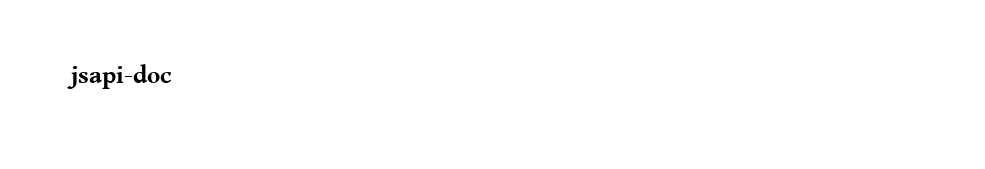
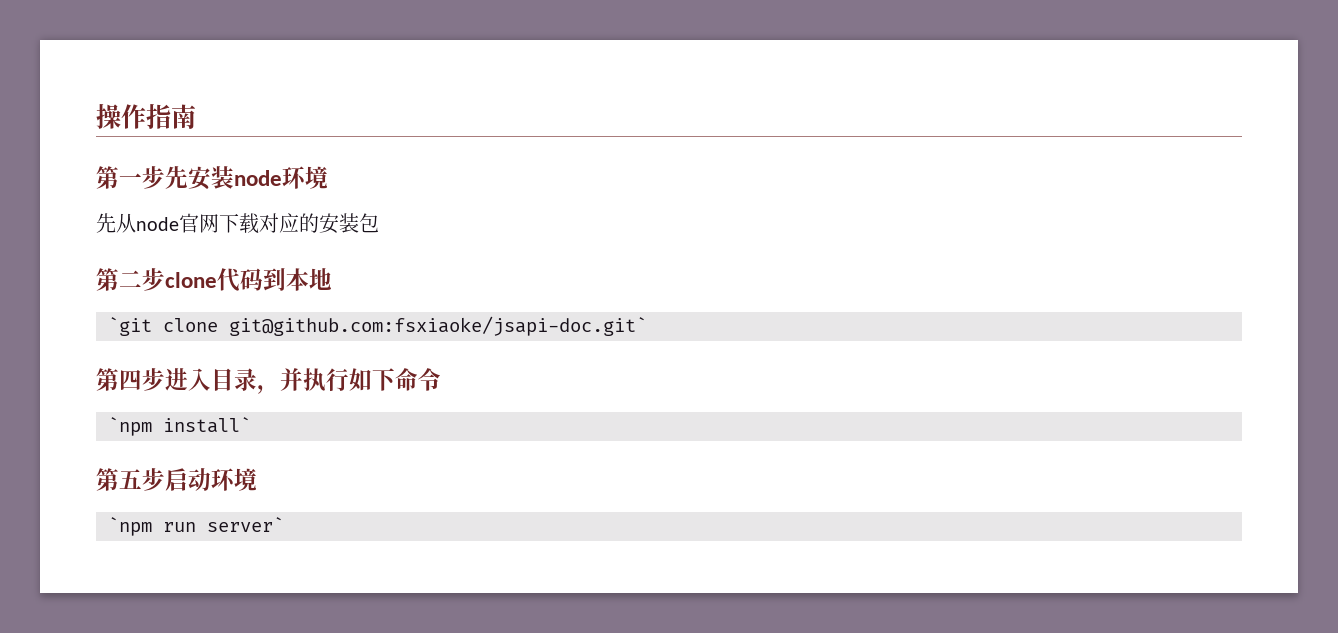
- jsapi-doc
+ 操作指南
+ 第一步先安装node环境
+ 先从node官网下载对应的安装包
+ 第二步clone代码到本地
+ `git clone git@github.com:fsxiaoke/jsapi-doc.git`
+ 第四步进入目录，并执行如下命令
+ `npm install`
+ 第五步启动环境
+ `npm run server`

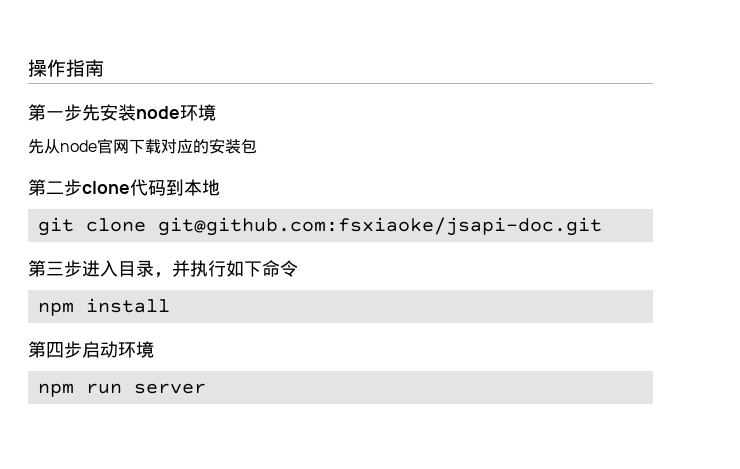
- `git clone git@github.com:fsxiaoke/jsapi-doc.git`
- 第四步进入目录，并执行如下命令
+ git clone git@github.com:fsxiaoke/jsapi-doc.git
+ 第三步进入目录，并执行如下命令
- `npm install`
- 第五步启动环境
+ npm install
+ 第四步启动环境
- `npm run server`
+ npm run server

